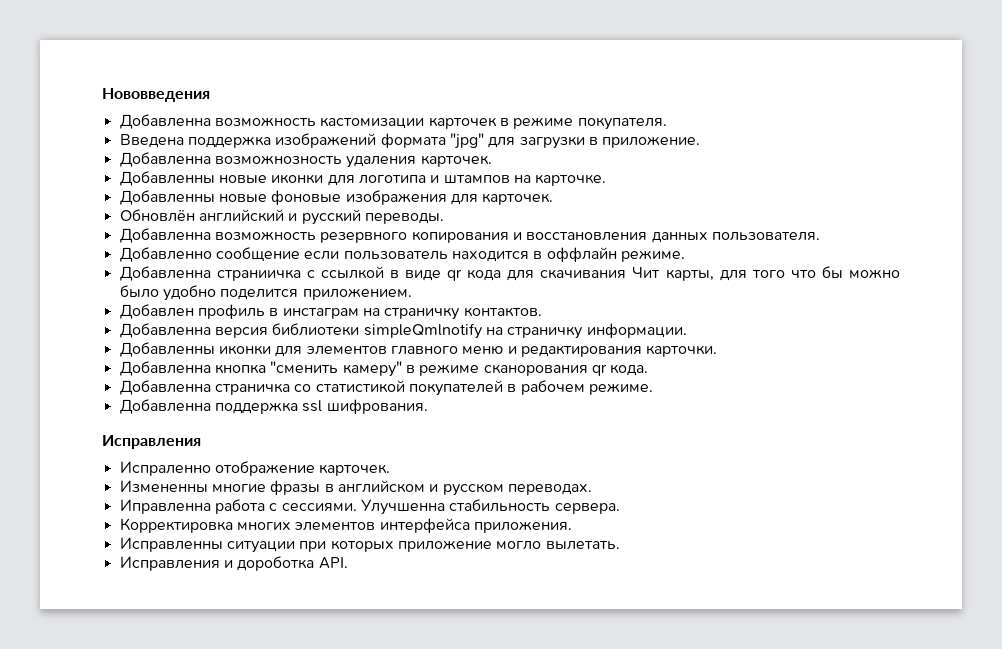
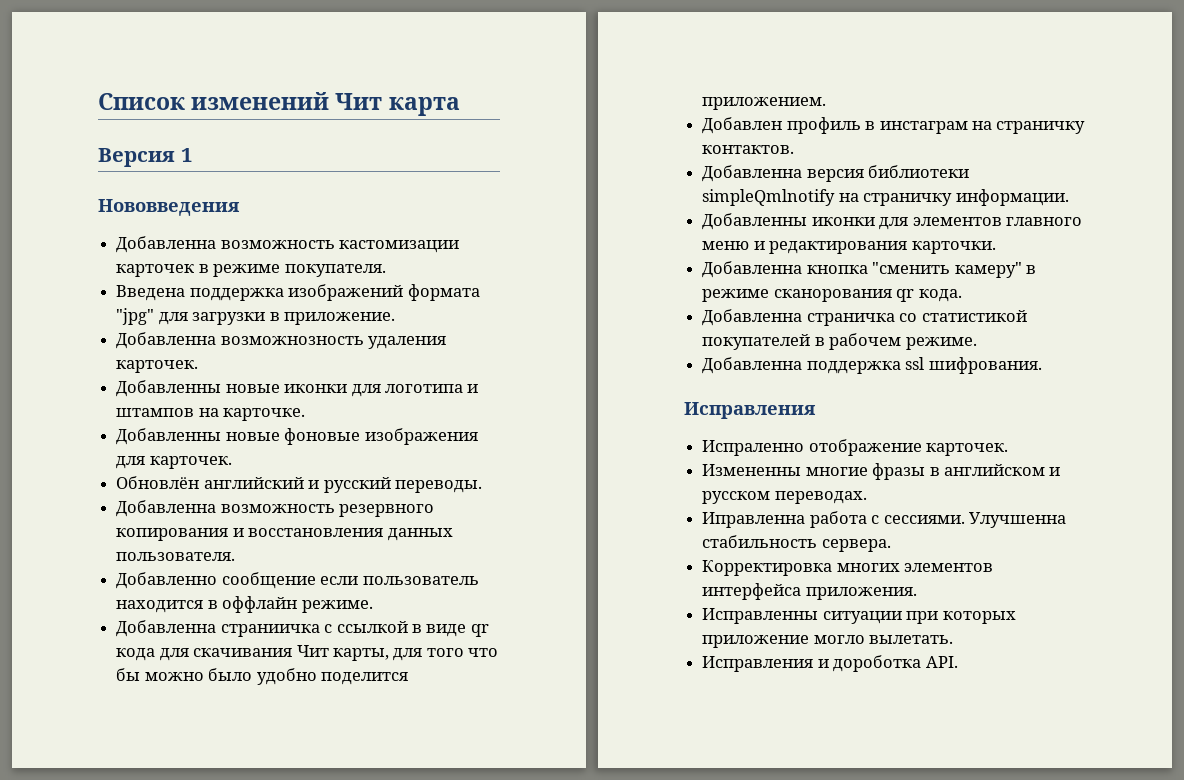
+ Список изменений Чит карта
+ Версия 1

